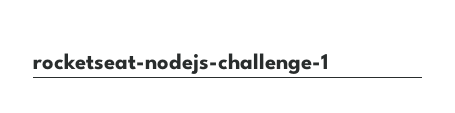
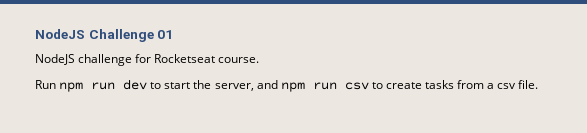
- rocketseat-nodejs-challenge-1
+ NodeJS Challenge 01
+ NodeJS challenge for Rocketseat course.
+ Run npm run dev to start the server, and npm run csv to create tasks from a csv file.

